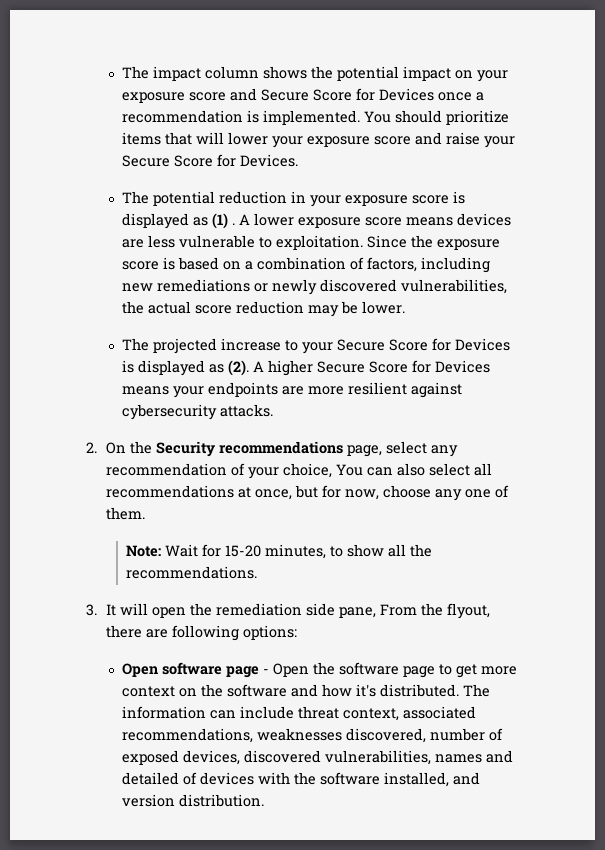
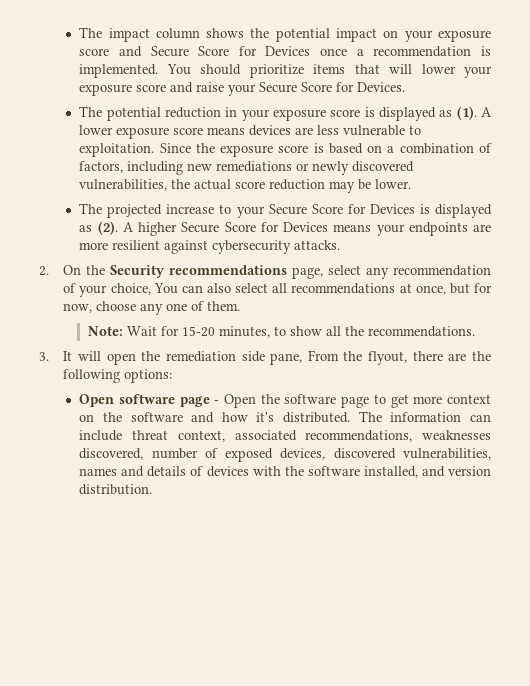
- The potential reduction in your exposure score is displayed as (1) .
+ The potential reduction in your exposure score is displayed as (1).
- 3. It will open the remediation side pane, From the flyout, there are following options:
+ 3. It will open the remediation side pane, From the flyout, there are the following options:
- The information can include threat context, associated recommendations, weaknesses discovered, number of exposed devices, discovered vulnerabilities, names and detailed of devices with the software installed, and version distribution.
+ The information can include threat context, associated recommendations, weaknesses discovered, number of exposed devices, discovered vulnerabilities, names and details of devices with the software installed, and version distribution.

